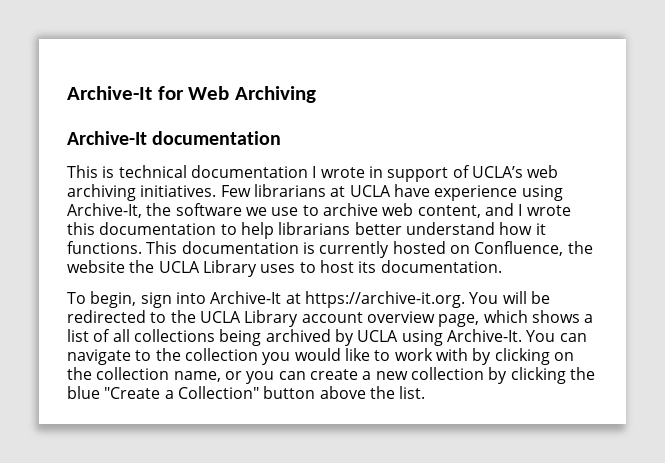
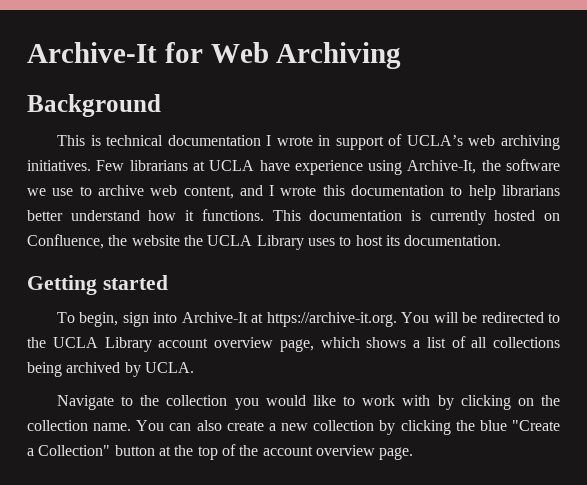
- Archive-It documentation
+ Background
+ Getting started
- To begin, sign into Archive-It at https://archive-it.org. You will be redirected to the UCLA Library account overview page, which shows a list of all collections being archived by UCLA using Archive-It. You can navigate to the collection you would like to work with by clicking on the collection name, or you can create a new collection by clicking the blue "Create a Collection" button above the list.
+ To begin, sign into Archive-It at https://archive-it.org. You will be redirected to the UCLA Library account overview page, which shows a list of all collections being archived by UCLA.
+ Navigate to the collection you would like to work with by clicking on the collection name. You can also create a new collection by clicking the blue "Create a Collection" button at the top of the account overview page.

